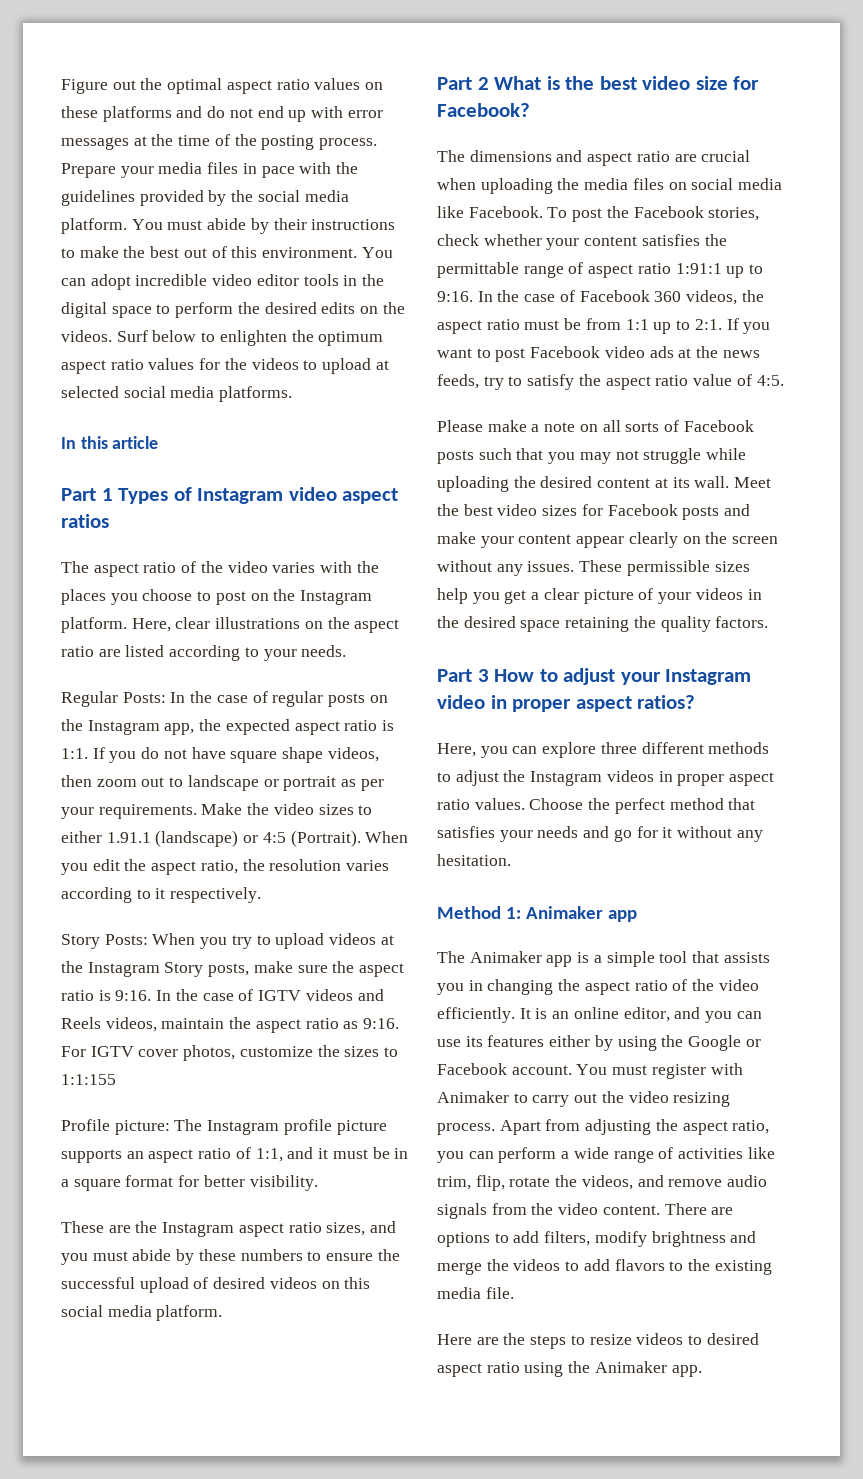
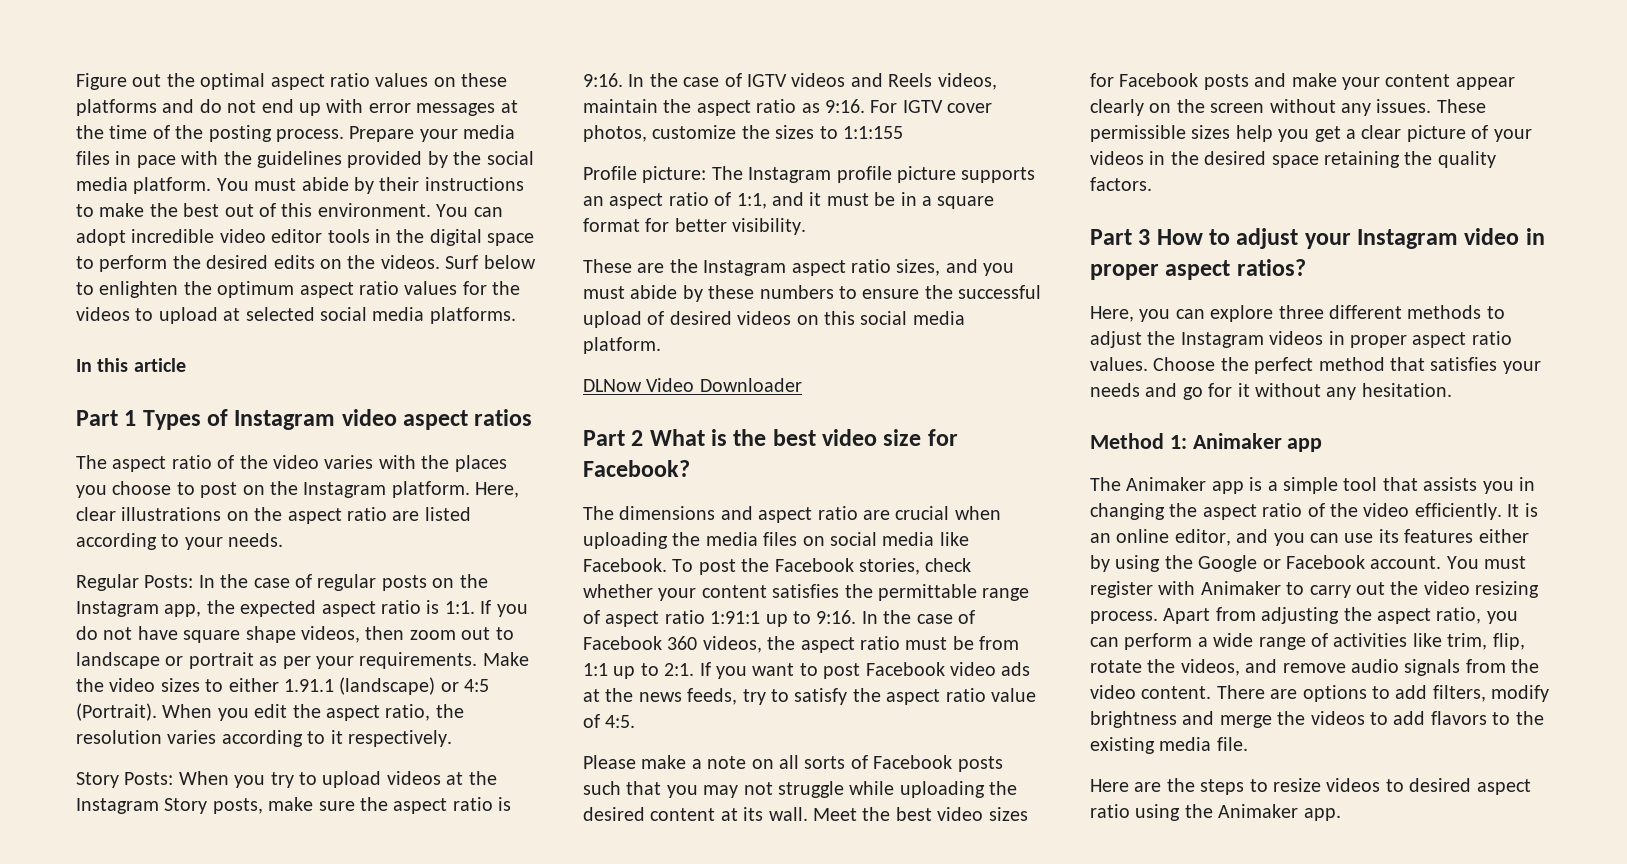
+ DLNow Video Downloader

